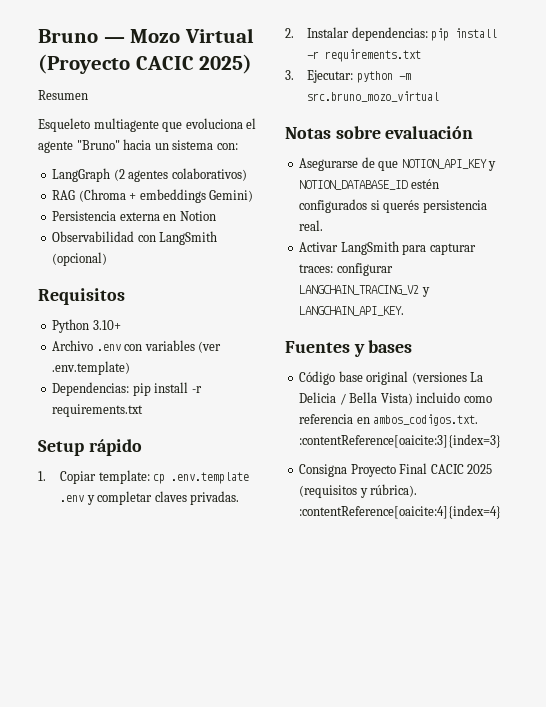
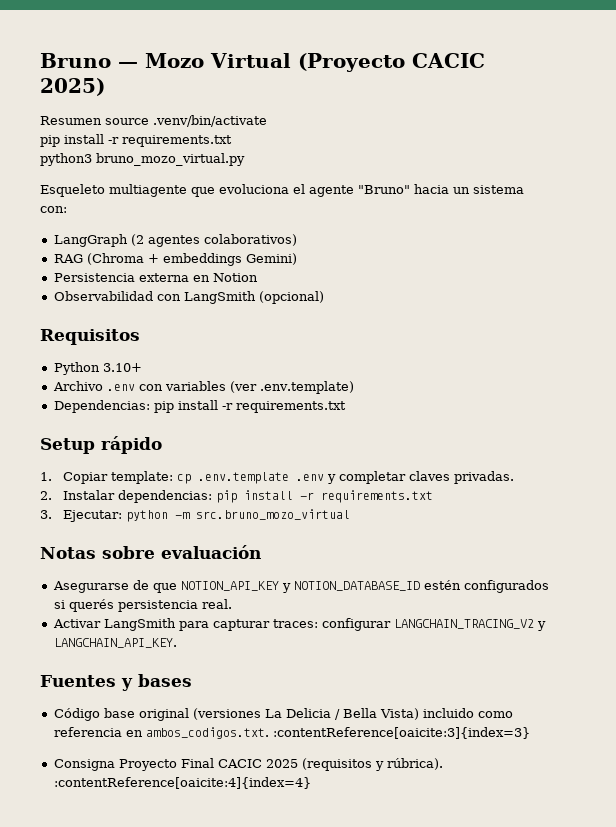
- Resumen
+ Resumen source .venv/bin/activate
+ pip install -r requirements.txt
+ python3 bruno_mozo_virtual.py

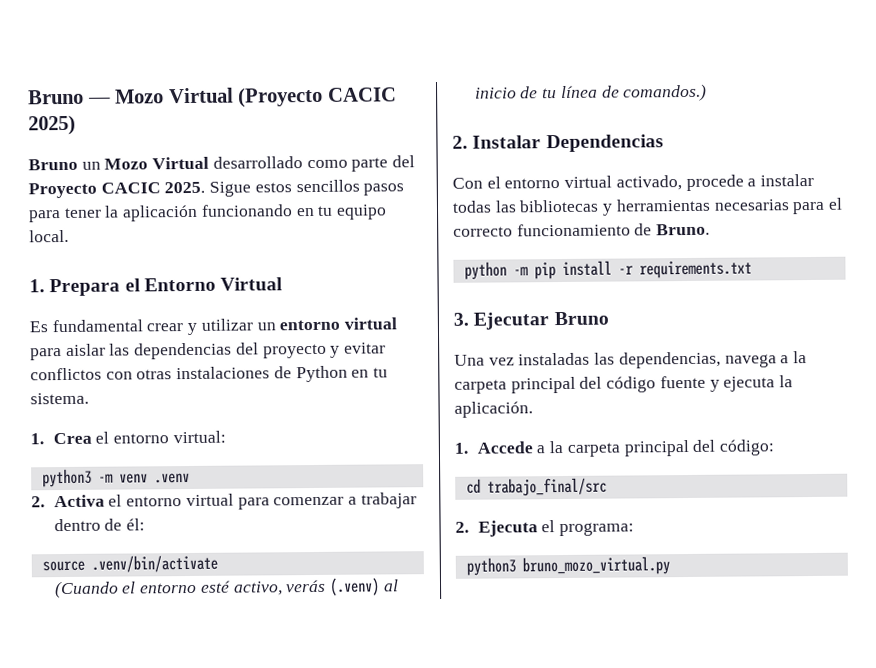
- Resumen source .venv/bin/activate
- pip install -r requirements.txt
+ Bruno un Mozo Virtual desarrollado como parte del Proyecto CACIC 2025. Sigue estos sencillos pasos para tener la aplicación funcionando en tu equipo local.
+ 1. Prepara el Entorno Virtual
+ Es fundamental crear y utilizar un entorno virtual para aislar las dependencias del proyecto y evitar conflictos con otras instalaciones de Python en tu sistema.
+ 1. Crea el entorno virtual:
+ python3 -m venv .venv
+ 2. Activa el entorno virtual para comenzar a trabajar dentro de él:
+ source .venv/bin/activate
+ (Cuando el entorno esté activo, verás (.venv) al inicio de tu línea de comandos.)
+ 2. Instalar Dependencias
+ Con el entorno virtual activado, procede a instalar todas las bibliotecas y herramientas necesarias para el correcto funcionamiento de Bruno.
+ python -m pip install -r requirements.txt
+ 3. Ejecutar Bruno
+ Una vez instaladas las dependencias, navega a la carpeta principal del código fuente y ejecuta la aplicación.
+ 1. Accede a la carpeta principal del código:
+ cd trabajo_final/src
+ 2. Ejecuta el programa:
  python3 bruno_mozo_virtual.py
- Esqueleto multiagente que evoluciona el agente "Bruno" hacia un sistema con:
- LangGraph (2 agentes colaborativos)
- RAG (Chroma + embeddings Gemini)
- Persistencia externa en Notion
- Observabilidad con LangSmith (opcional)
- Requisitos
- Python 3.10+
- Archivo .env con variables (ver .env.template)
- Dependencias: pip install -r requirements.txt
- Setup rápido
- 1. Copiar template: cp .env.template .env y completar claves privadas.
- 2. Instalar dependencias: pip install -r requirements.txt
- 3. Ejecutar: python -m src.bruno_mozo_virtual
- Notas sobre evaluación
- Asegurarse de que NOTION_API_KEY y NOTION_DATABASE_ID estén configurados si querés persistencia real.
- Activar LangSmith para capturar traces: configurar LANGCHAIN_TRACING_V2 y LANGCHAIN_API_KEY.
- Fuentes y bases
- Código base original (versiones La Delicia / Bella Vista) incluido como referencia en ambos_codigos.txt. :contentReference[oaicite:3]{index=3}
- Consigna Proyecto Final CACIC 2025 (requisitos y rúbrica). :contentReference[oaicite:4]{index=4}

